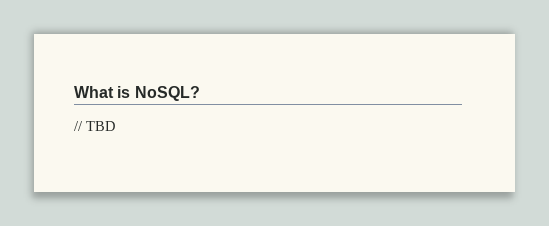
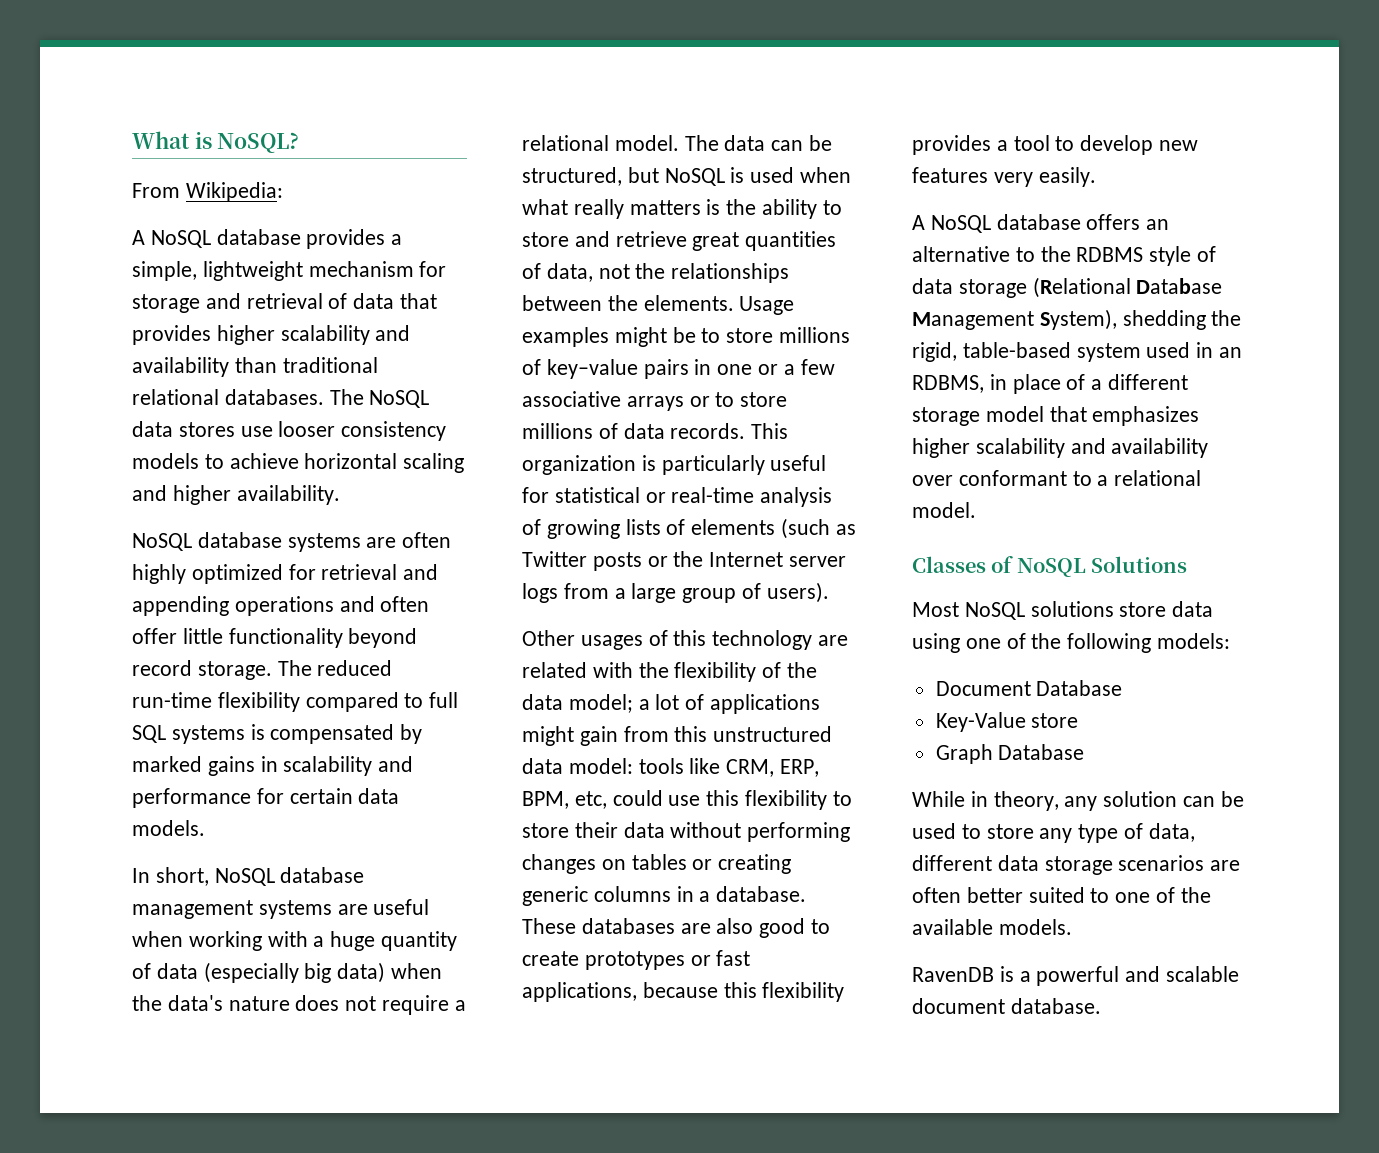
- // TBD
+ From Wikipedia:
+ A NoSQL database provides a simple, lightweight mechanism for storage and retrieval of data that provides higher scalability and availability than traditional relational databases. The NoSQL data stores use looser consistency models to achieve horizontal scaling and higher availability.
+ NoSQL database systems are often highly optimized for retrieval and appending operations and often offer little functionality beyond record storage. The reduced run-time flexibility compared to full SQL systems is compensated by marked gains in scalability and performance for certain data models.
+ In short, NoSQL database management systems are useful when working with a huge quantity of data (especially big data) when the data's nature does not require a relational model. The data can be structured, but NoSQL is used when what really matters is the ability to store and retrieve great quantities of data, not the relationships between the elements. Usage examples might be to store millions of key–value pairs in one or a few associative arrays or to store millions of data records. This organization is particularly useful for statistical or real-time analysis of growing lists of elements (such as Twitter posts or the Internet server logs from a large group of users).
+ Other usages of this technology are related with the flexibility of the data model; a lot of applications might gain from this unstructured data model: tools like CRM, ERP, BPM, etc, could use this flexibility to store their data without performing changes on tables or creating generic columns in a database. These databases are also good to create prototypes or fast applications, because this flexibility provides a tool to develop new features very easily.
+ A NoSQL database offers an alternative to the RDBMS style of data storage (Relational Database Management System), shedding the rigid, table-based system used in an RDBMS, in place of a different storage model that emphasizes higher scalability and availability over conformant to a relational model.
+ Classes of NoSQL Solutions
+ Most NoSQL solutions store data using one of the following models:
+ Document Database
+ Key-Value store
+ Graph Database
+ While in theory, any solution can be used to store any type of data, different data storage scenarios are often better suited to one of the available models.
+ RavenDB is a powerful and scalable document database.

